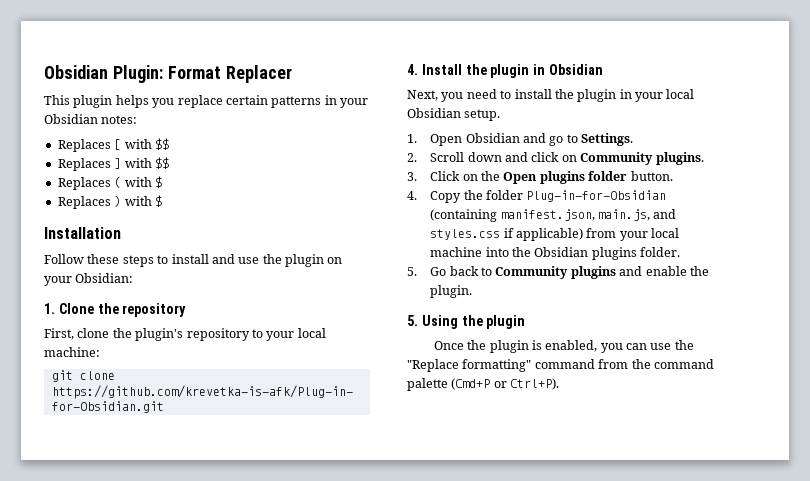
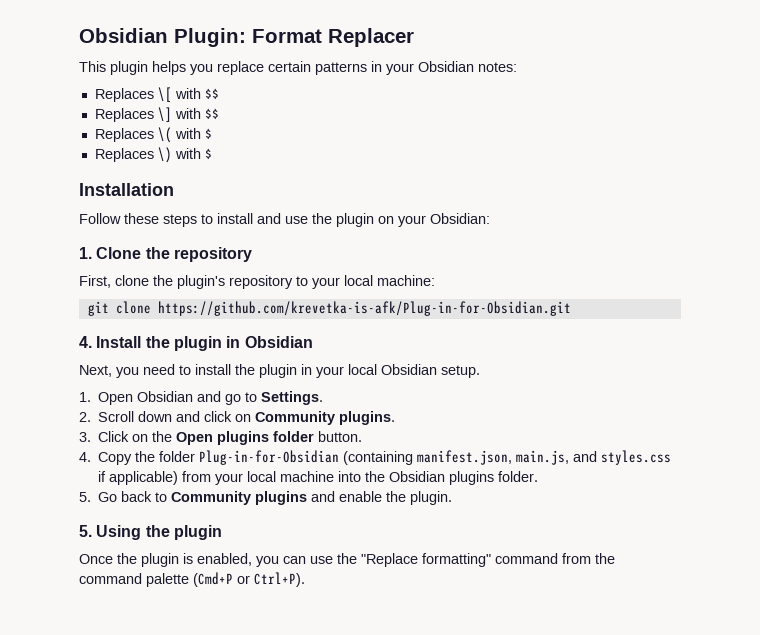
- Replaces [ with $$
- Replaces ] with $$
- Replaces ( with $
+ Replaces \[ with $$
+ Replaces \] with $$
+ Replaces \( with $
- Replaces ) with $
+ Replaces \) with $

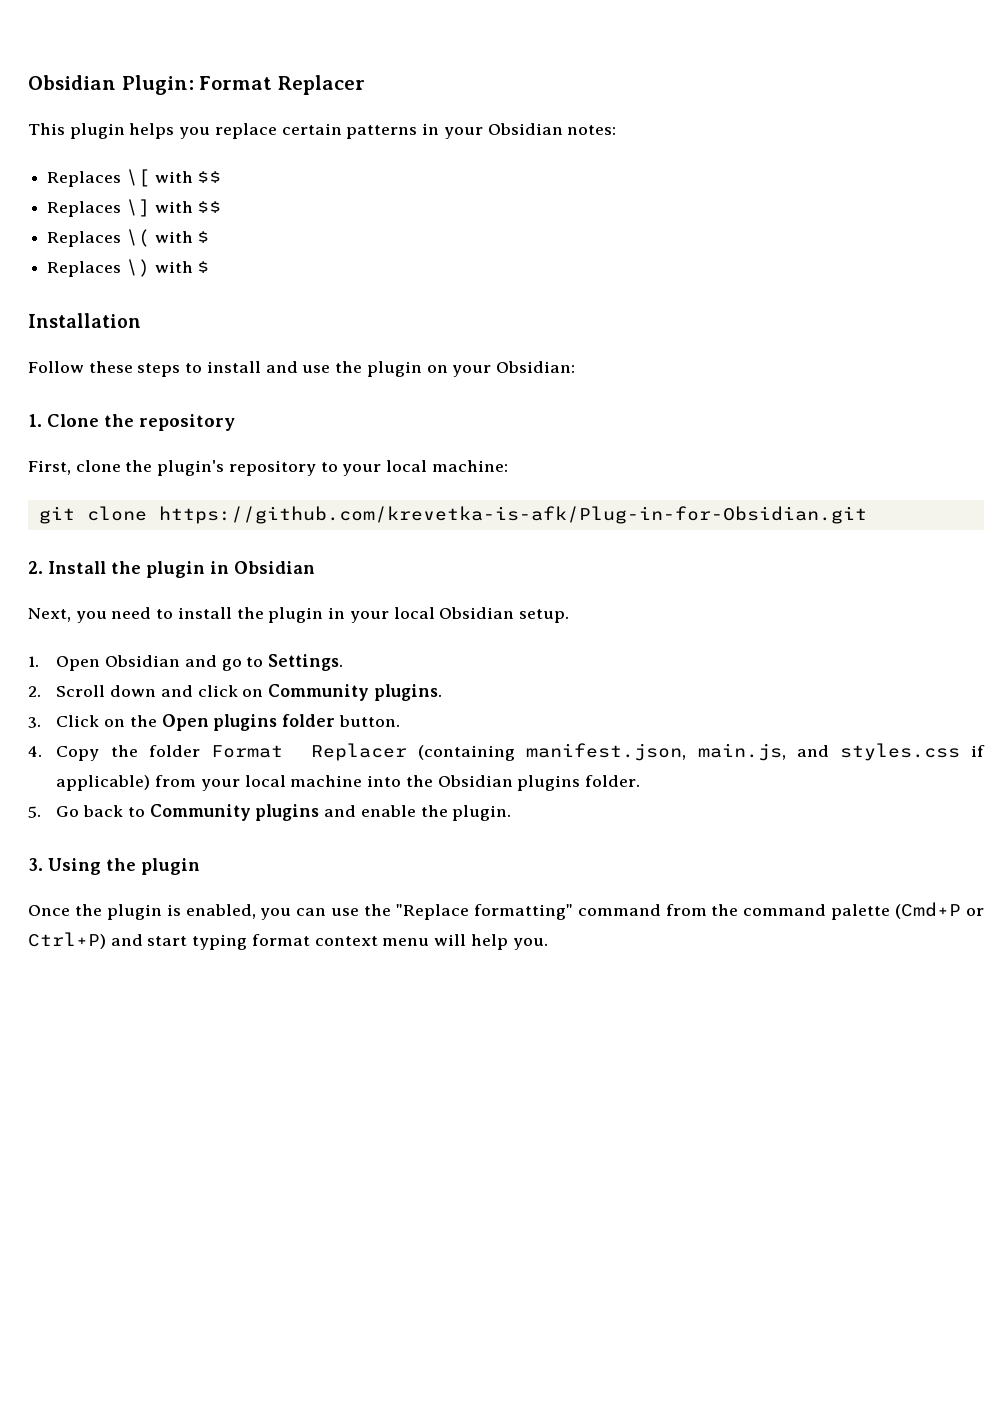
- 4. Install the plugin in Obsidian
+ 2. Install the plugin in Obsidian
- 4. Copy the folder Plug-in-for-Obsidian (containing manifest.json, main.js, and styles.css if applicable) from your local machine into the Obsidian plugins folder.
+ 4. Copy the folder Format Replacer (containing manifest.json, main.js, and styles.css if applicable) from your local machine into the Obsidian plugins folder.
- 5. Using the plugin
+ 3. Using the plugin
- Once the plugin is enabled, you can use the "Replace formatting" command from the command palette (Cmd+P or Ctrl+P).
+ Once the plugin is enabled, you can use the "Replace formatting" command from the command palette (Cmd+P or Ctrl+P) and start typing format context menu will help you.

